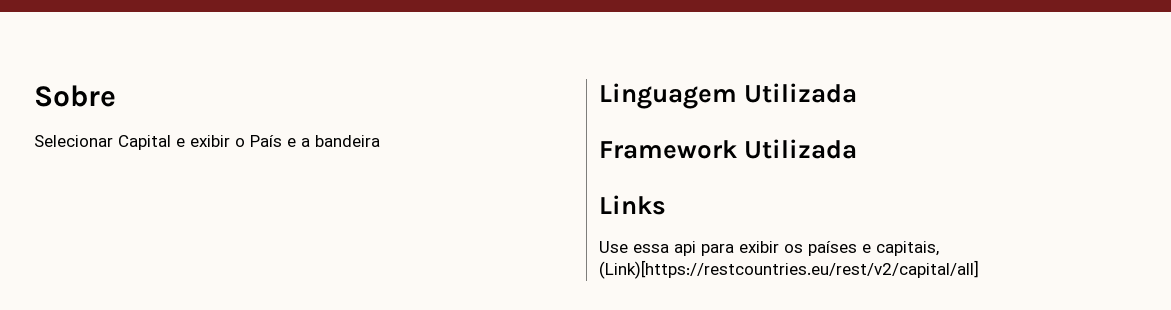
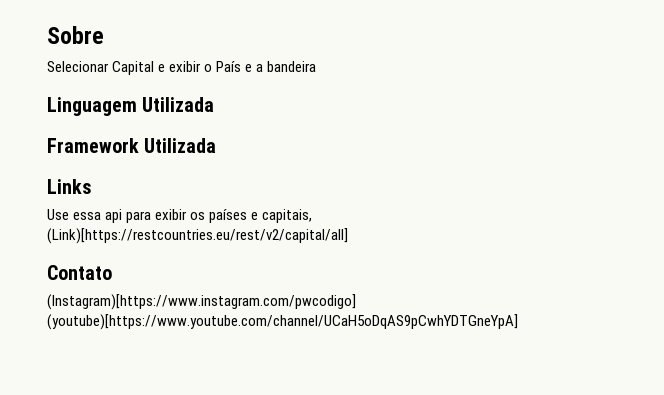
+ Contato
+ (Instagram)[https://www.instagram.com/pwcodigo] (youtube)[https://www.youtube.com/channel/UCaH5oDqAS9pCwhYDTGneYpA]

